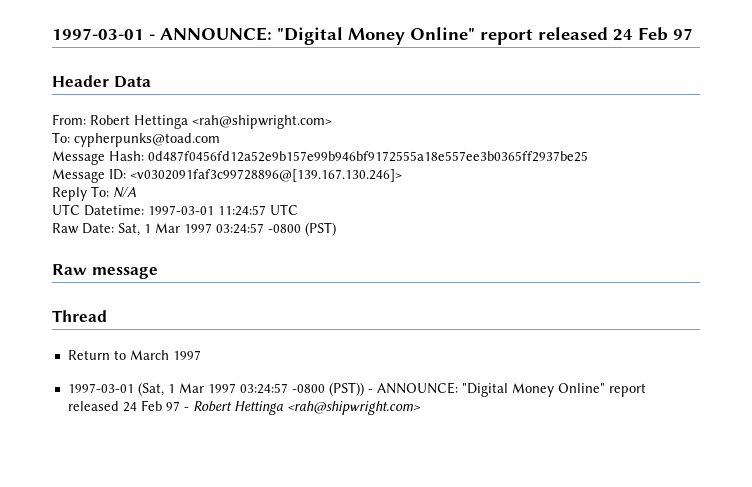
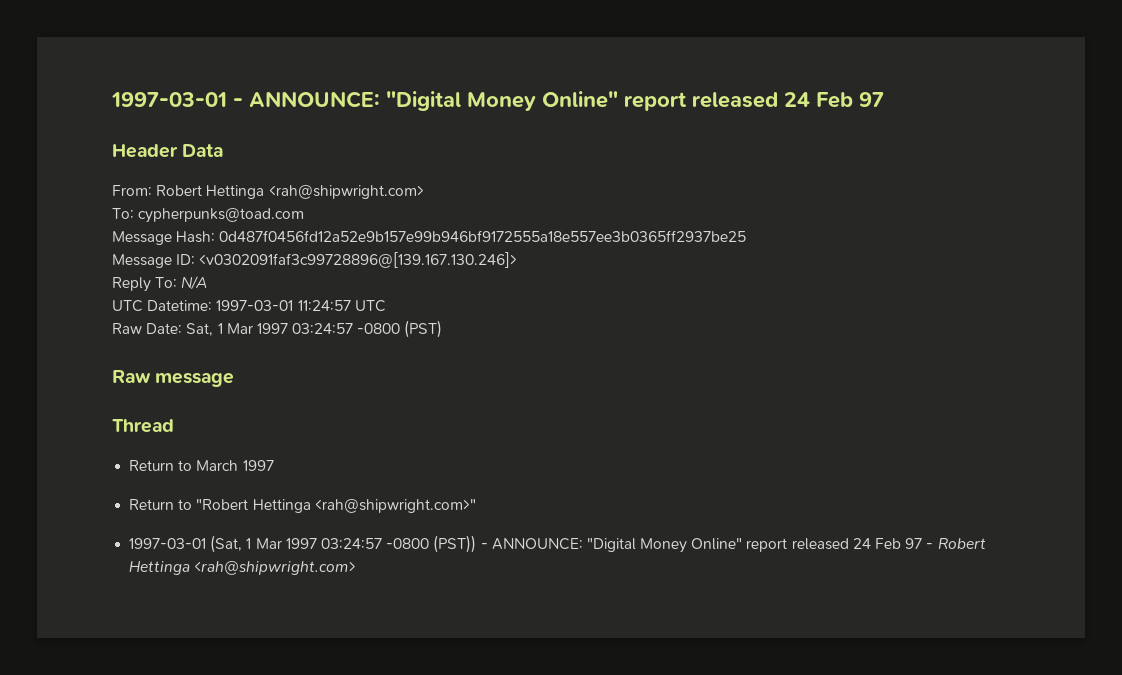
+ Return to "Robert Hettinga <rah@shipwright.com>"

